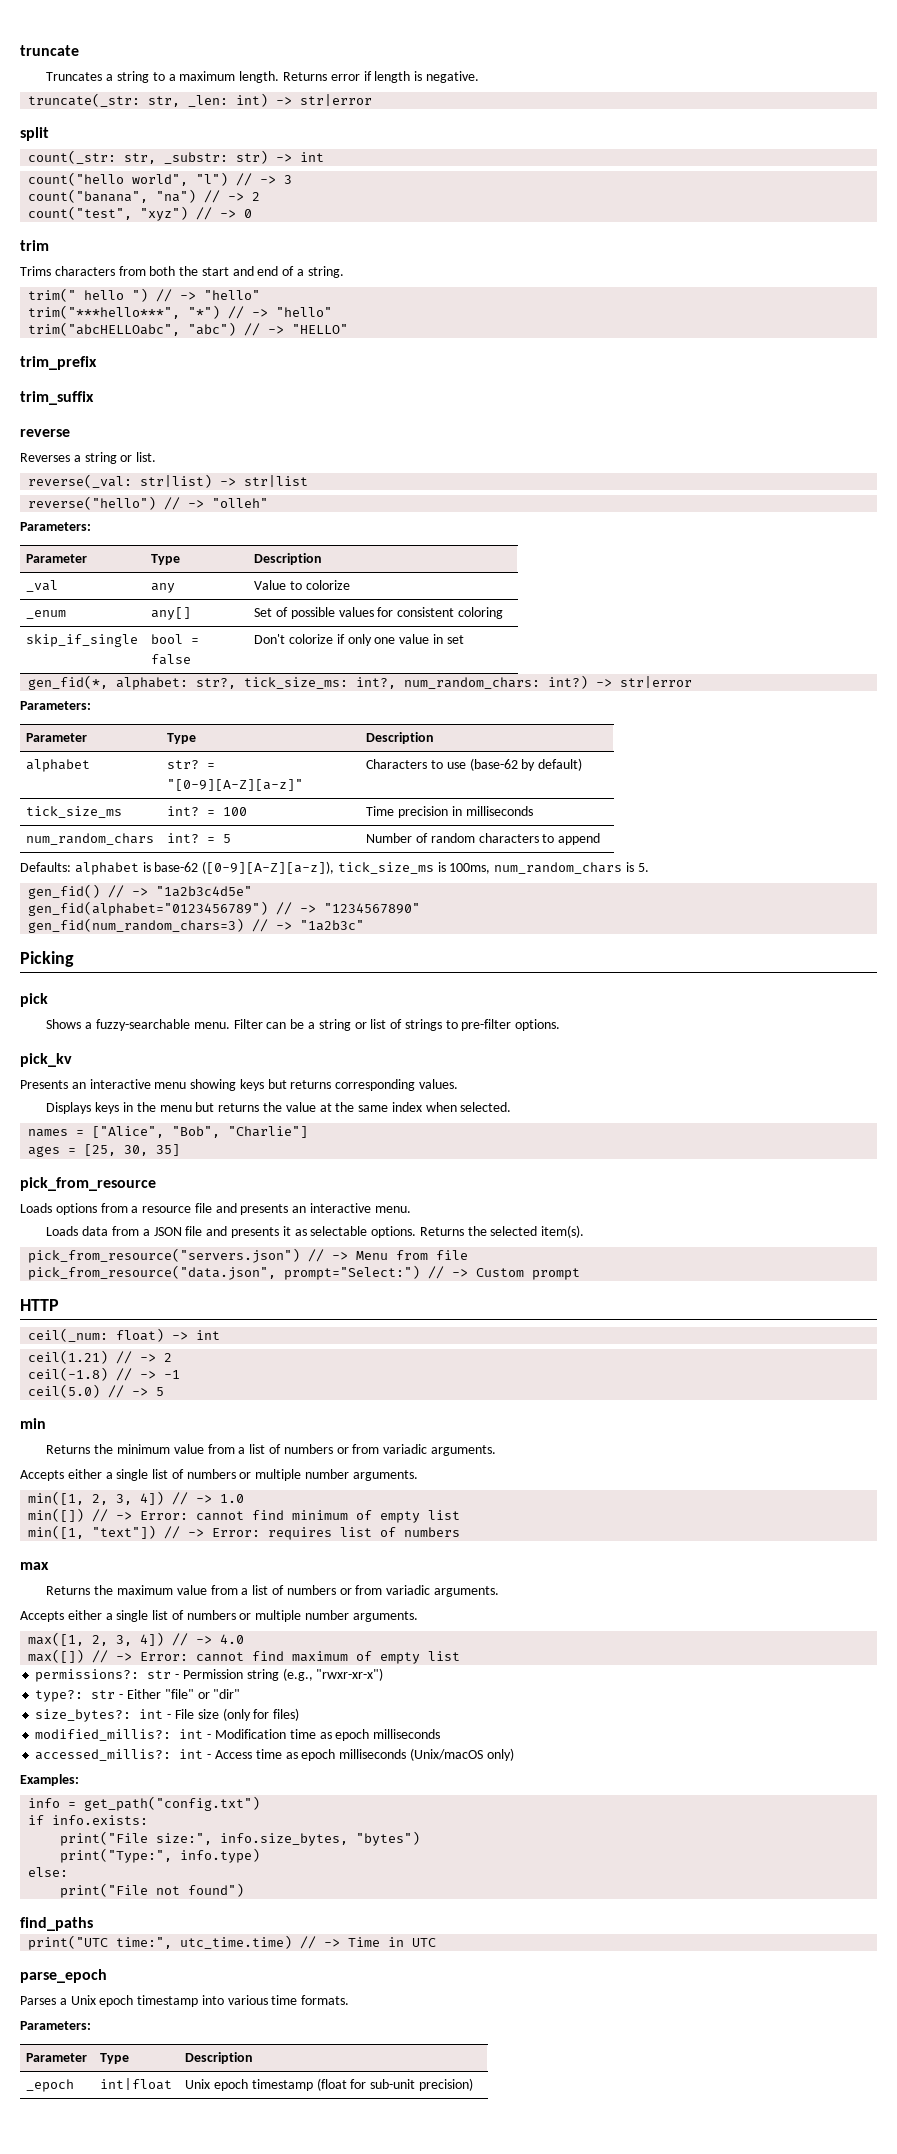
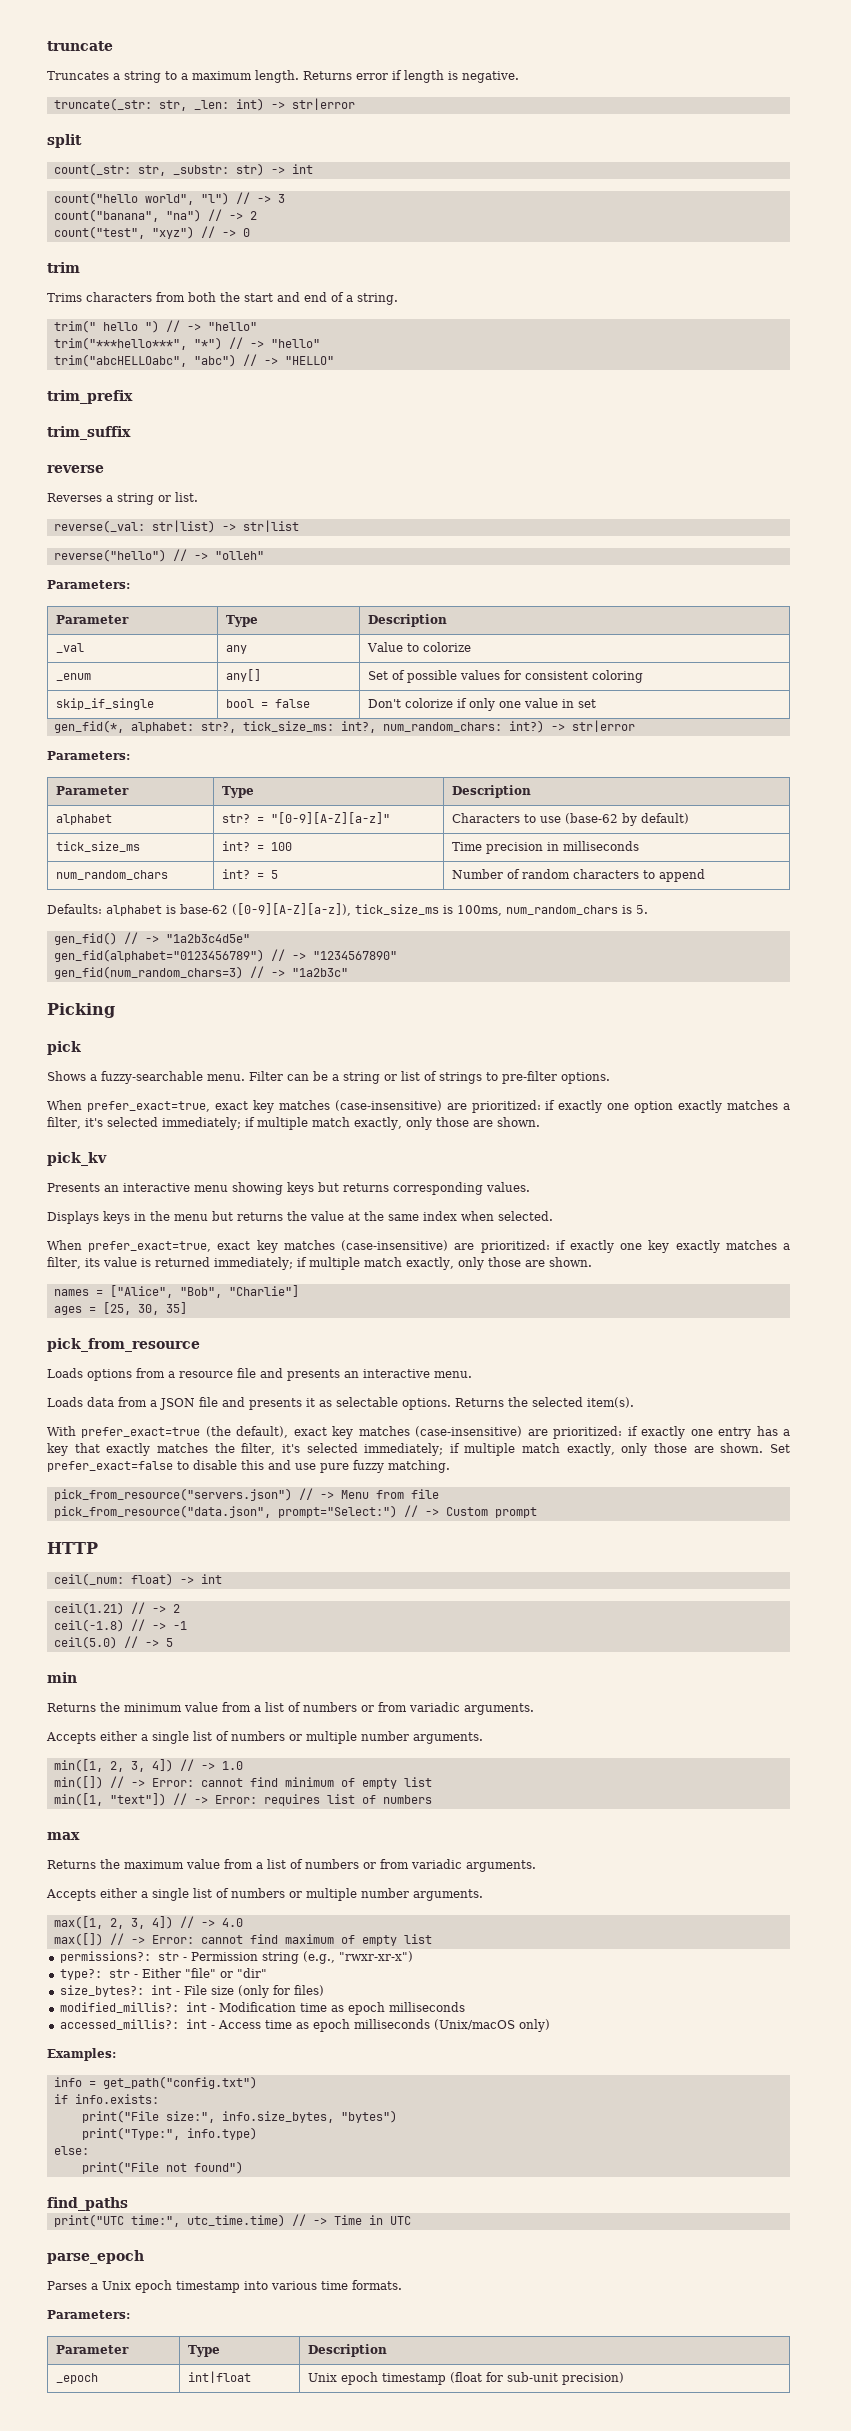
+ When prefer_exact=true, exact key matches (case-insensitive) are prioritized: if exactly one option exactly matches a filter, it's selected immediately; if multiple match exactly, only those are shown.
+ When prefer_exact=true, exact key matches (case-insensitive) are prioritized: if exactly one key exactly matches a filter, its value is returned immediately; if multiple match exactly, only those are shown.
+ With prefer_exact=true (the default), exact key matches (case-insensitive) are prioritized: if exactly one entry has a key that exactly matches the filter, it's selected immediately; if multiple match exactly, only those are shown. Set prefer_exact=false to disable this and use pure fuzzy matching.

